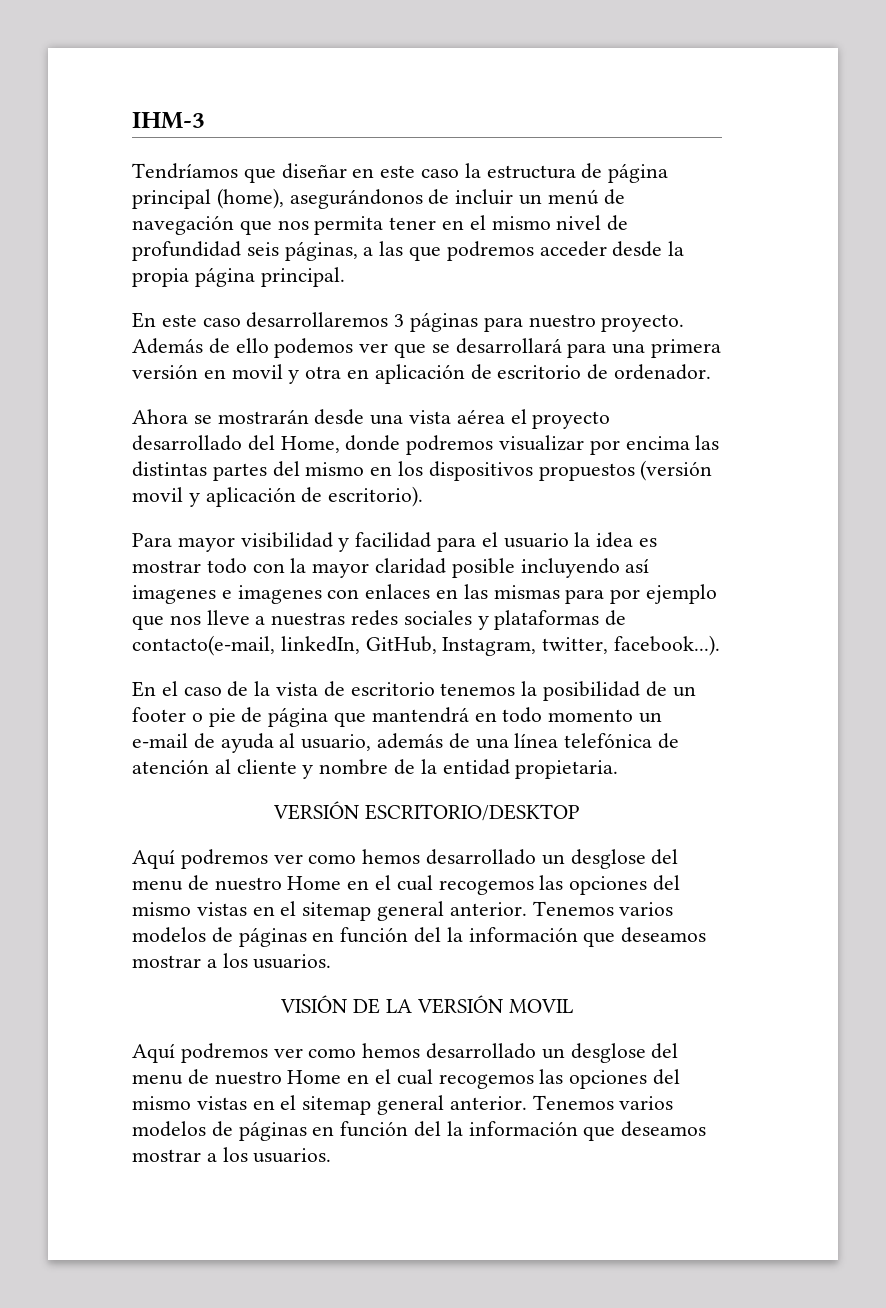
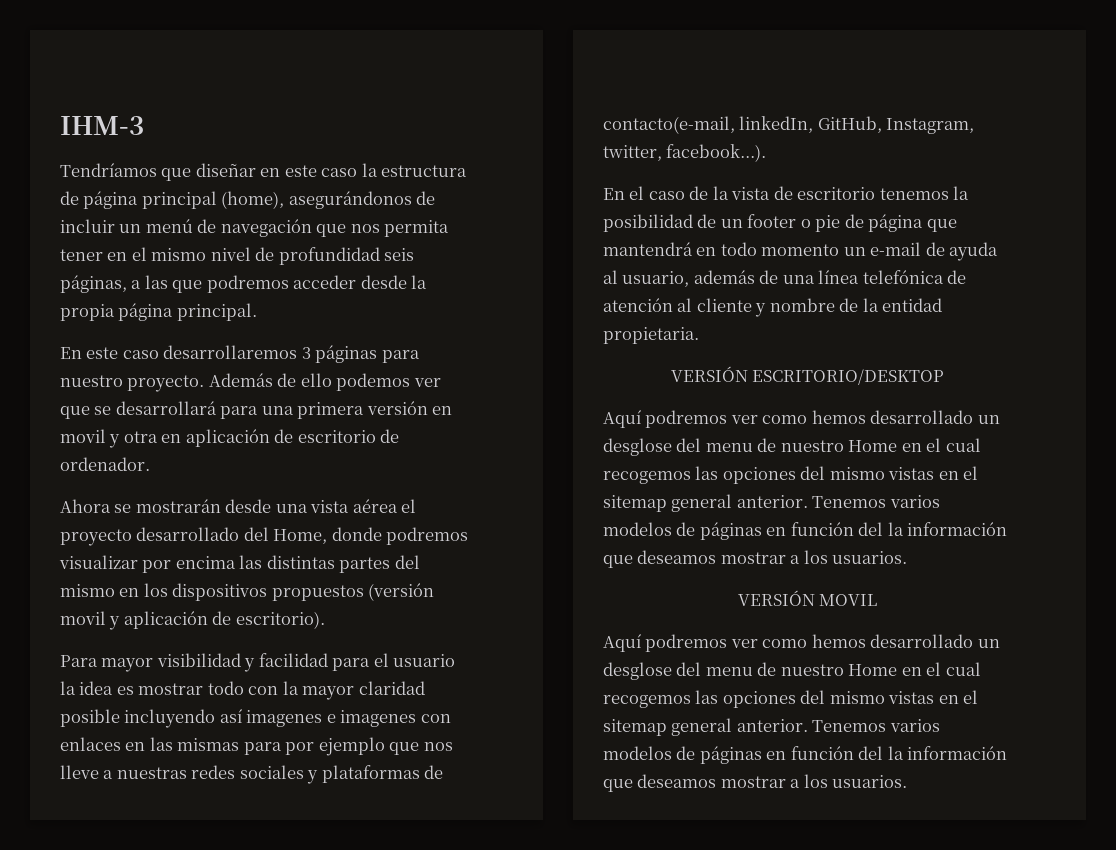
- VISIÓN DE LA VERSIÓN MOVIL
+ VERSIÓN MOVIL

